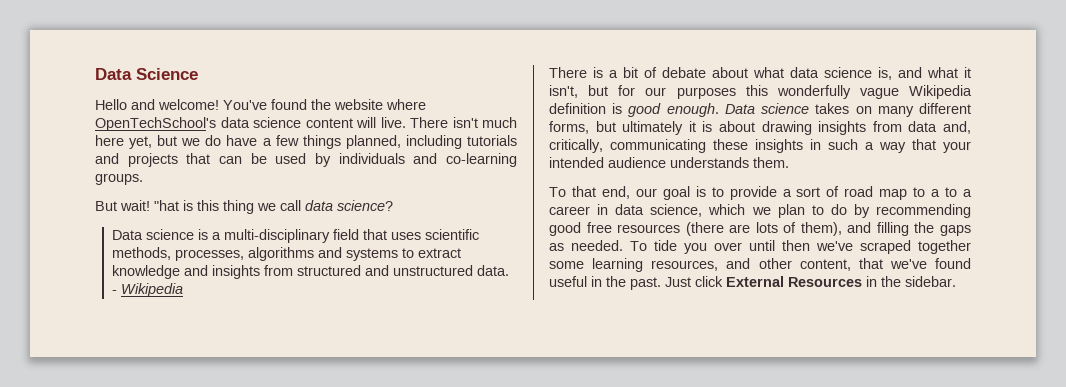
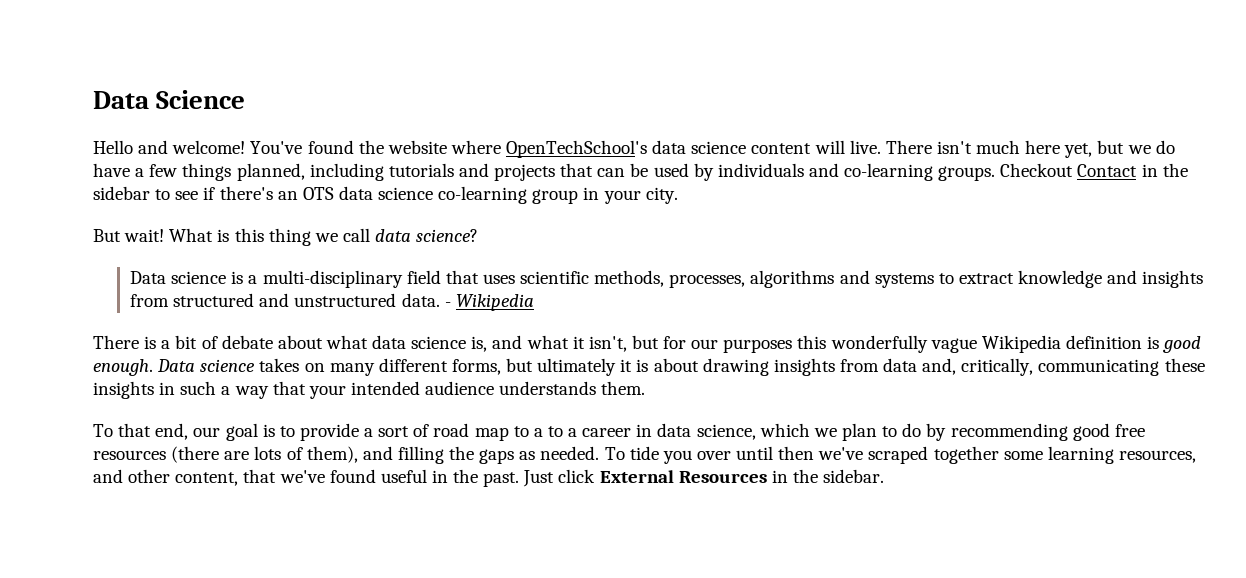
+ Checkout Contact in the sidebar to see if there's an OTS data science co-learning group in your city.
- "hat is this thing we call data science?
+ What is this thing we call data science?

